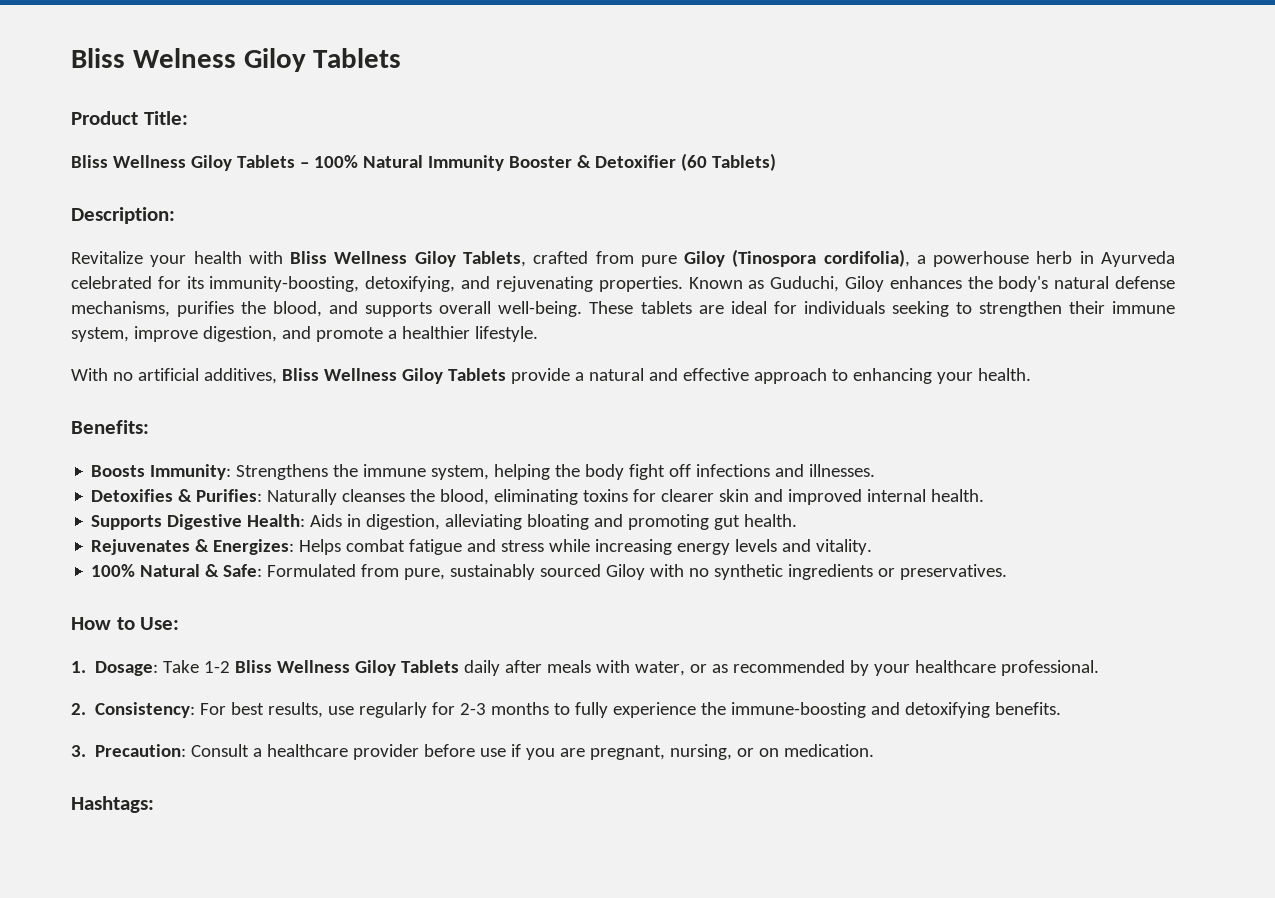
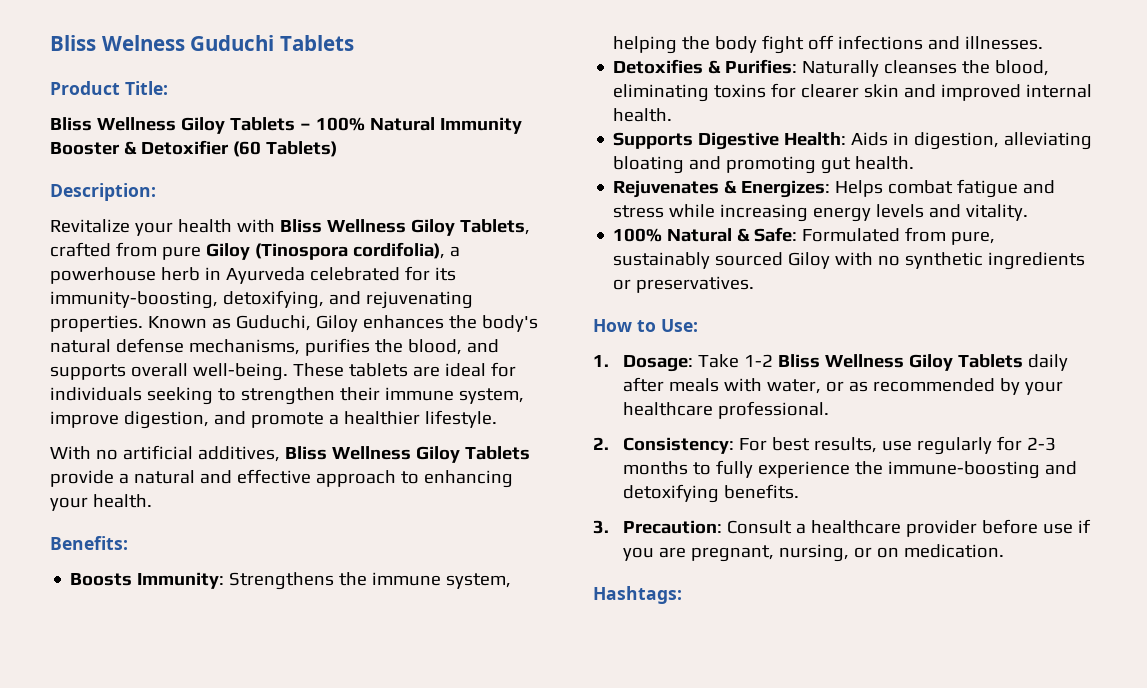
- Bliss Welness Giloy Tablets
+ Bliss Welness Guduchi Tablets

